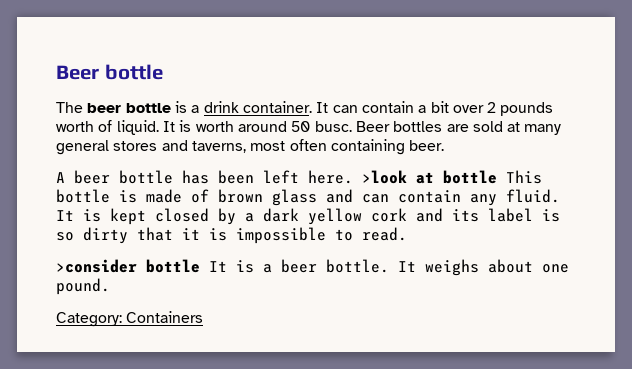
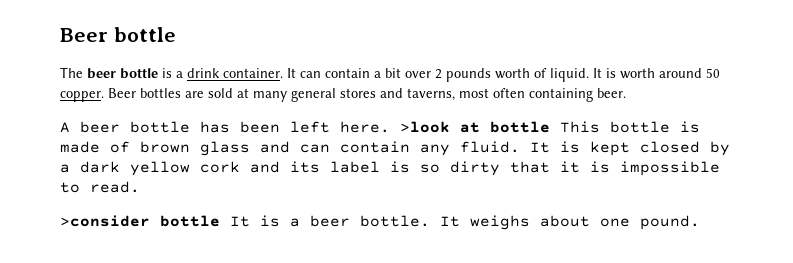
- It is worth around 50 busc.
+ It is worth around 50 copper.
- Category: Containers

